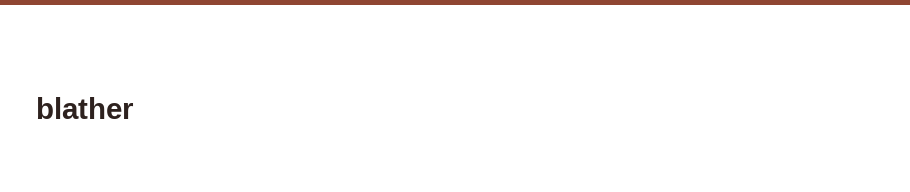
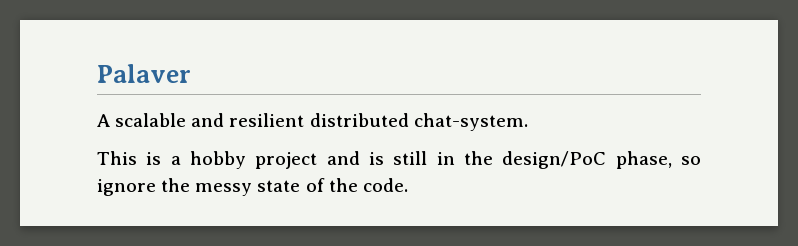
- blather
+ Palaver
+ A scalable and resilient distributed chat-system.
+ This is a hobby project and is still in the design/PoC phase, so ignore the messy state of the code.

